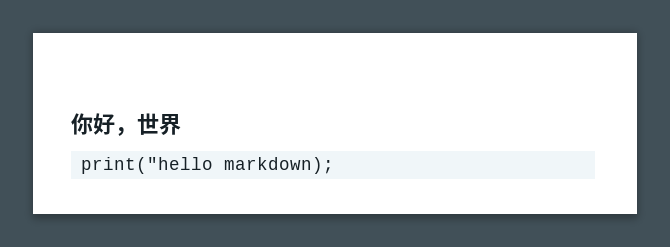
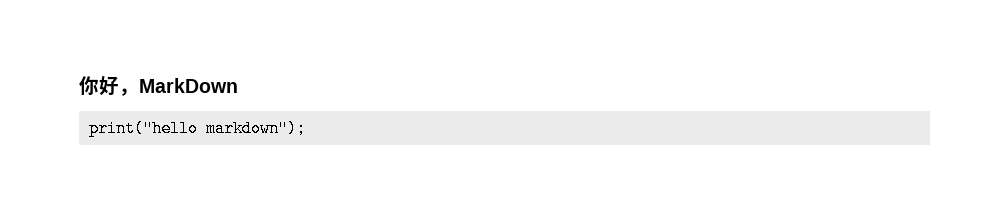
- 你好，世界
+ 你好，MarkDown
- print("hello markdown);
+ print("hello markdown");

